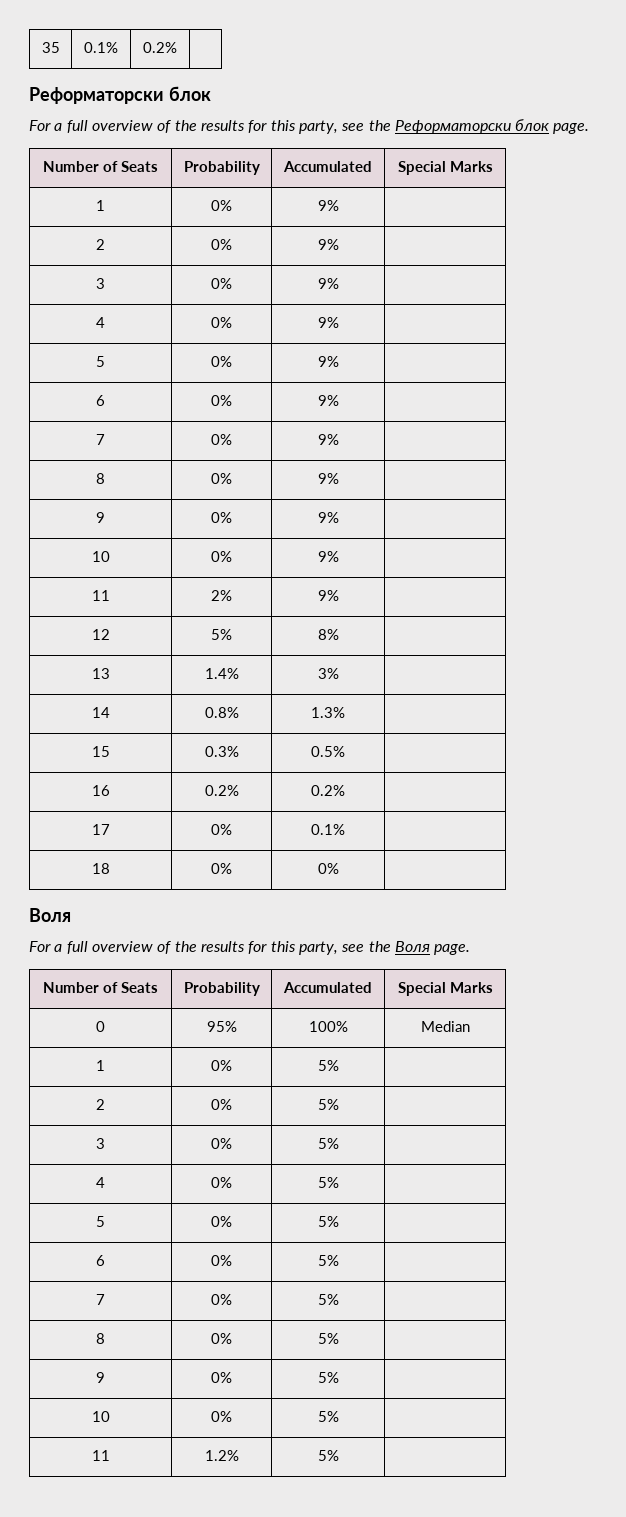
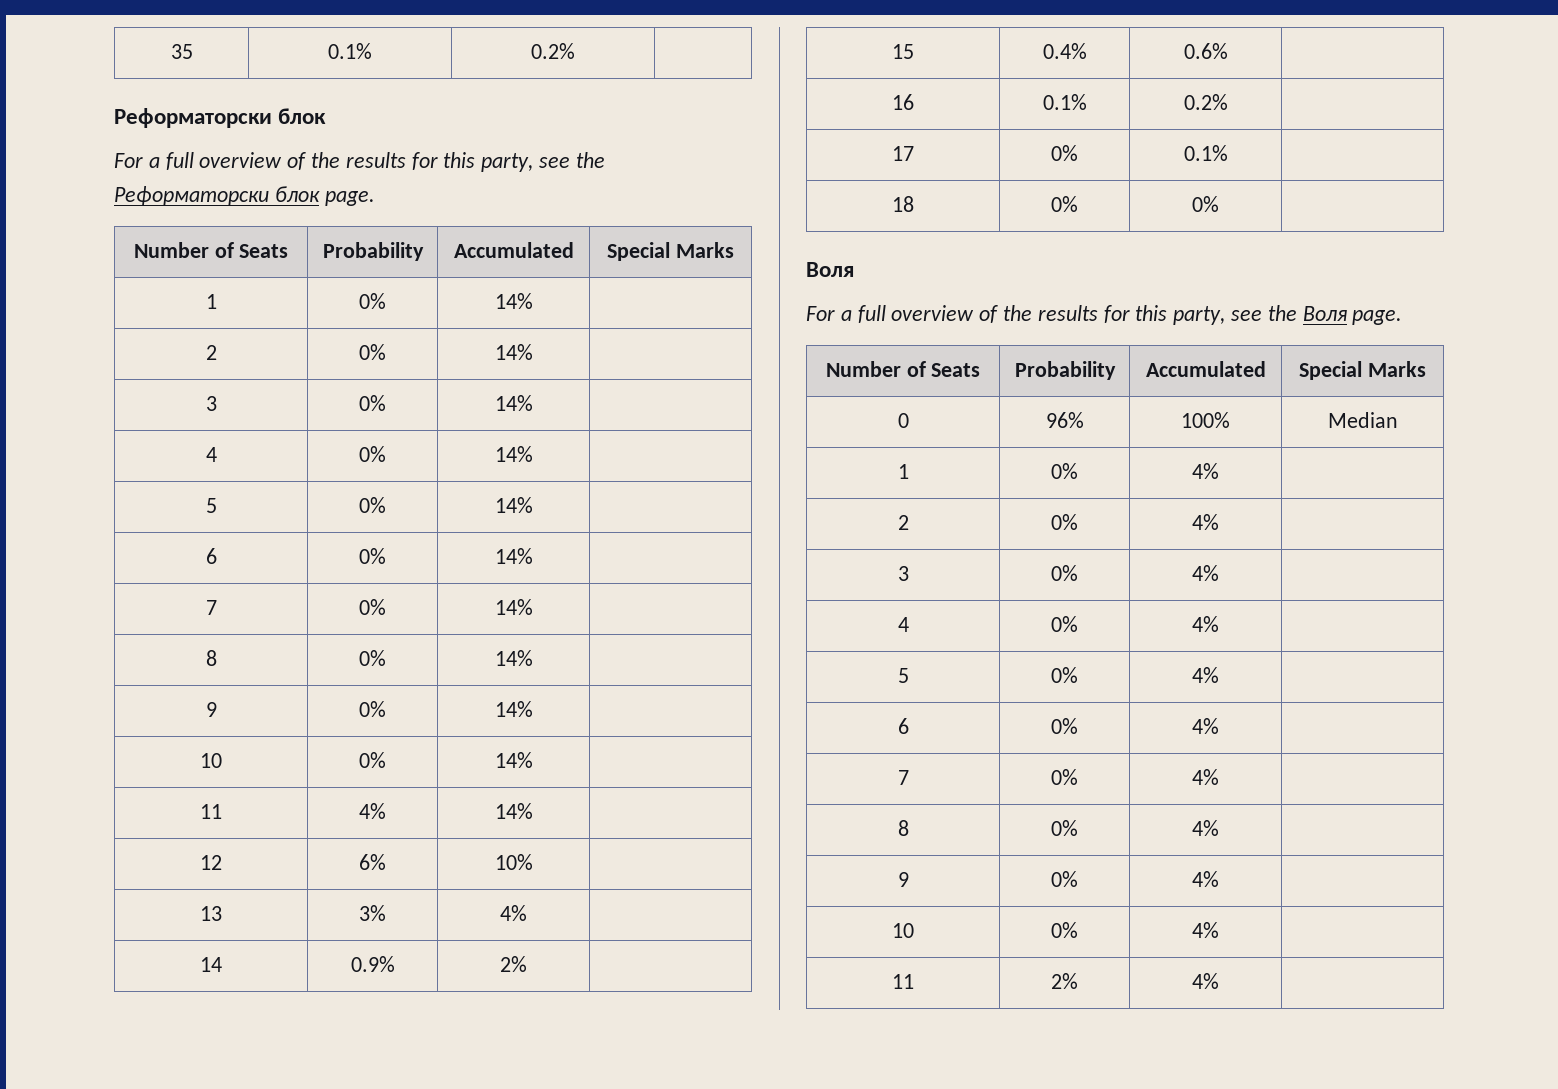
- 1 | 0% | 9% |
- 2 | 0% | 9% |
- 3 | 0% | 9% |
- 4 | 0% | 9% |
- 5 | 0% | 9% |
- 6 | 0% | 9% |
- 7 | 0% | 9% |
- 8 | 0% | 9% |
- 9 | 0% | 9% |
- 10 | 0% | 9% |
- 11 | 2% | 9% |
+ 1 | 0% | 14% |
+ 2 | 0% | 14% |
+ 3 | 0% | 14% |
+ 4 | 0% | 14% |
+ 5 | 0% | 14% |
+ 6 | 0% | 14% |
+ 7 | 0% | 14% |
+ 8 | 0% | 14% |
+ 9 | 0% | 14% |
+ 10 | 0% | 14% |
+ 11 | 4% | 14% |
- 12 | 5% | 8% |
+ 12 | 6% | 10% |
- 13 | 1.4% | 3% |
+ 13 | 3% | 4% |
- 14 | 0.8% | 1.3% |
+ 14 | 0.9% | 2% |
- 15 | 0.3% | 0.5% |
+ 15 | 0.4% | 0.6% |
- 16 | 0.2% | 0.2% |
+ 16 | 0.1% | 0.2% |
- 0 | 95% | 100% | Median
+ 0 | 96% | 100% | Median
- 1 | 0% | 5% |
- 2 | 0% | 5% |
- 3 | 0% | 5% |
- 4 | 0% | 5% |
- 5 | 0% | 5% |
- 6 | 0% | 5% |
- 7 | 0% | 5% |
- 8 | 0% | 5% |
- 9 | 0% | 5% |
- 10 | 0% | 5% |
- 11 | 1.2% | 5% |
+ 1 | 0% | 4% |
+ 2 | 0% | 4% |
+ 3 | 0% | 4% |
+ 4 | 0% | 4% |
+ 5 | 0% | 4% |
+ 6 | 0% | 4% |
+ 7 | 0% | 4% |
+ 8 | 0% | 4% |
+ 9 | 0% | 4% |
+ 10 | 0% | 4% |
+ 11 | 2% | 4% |

